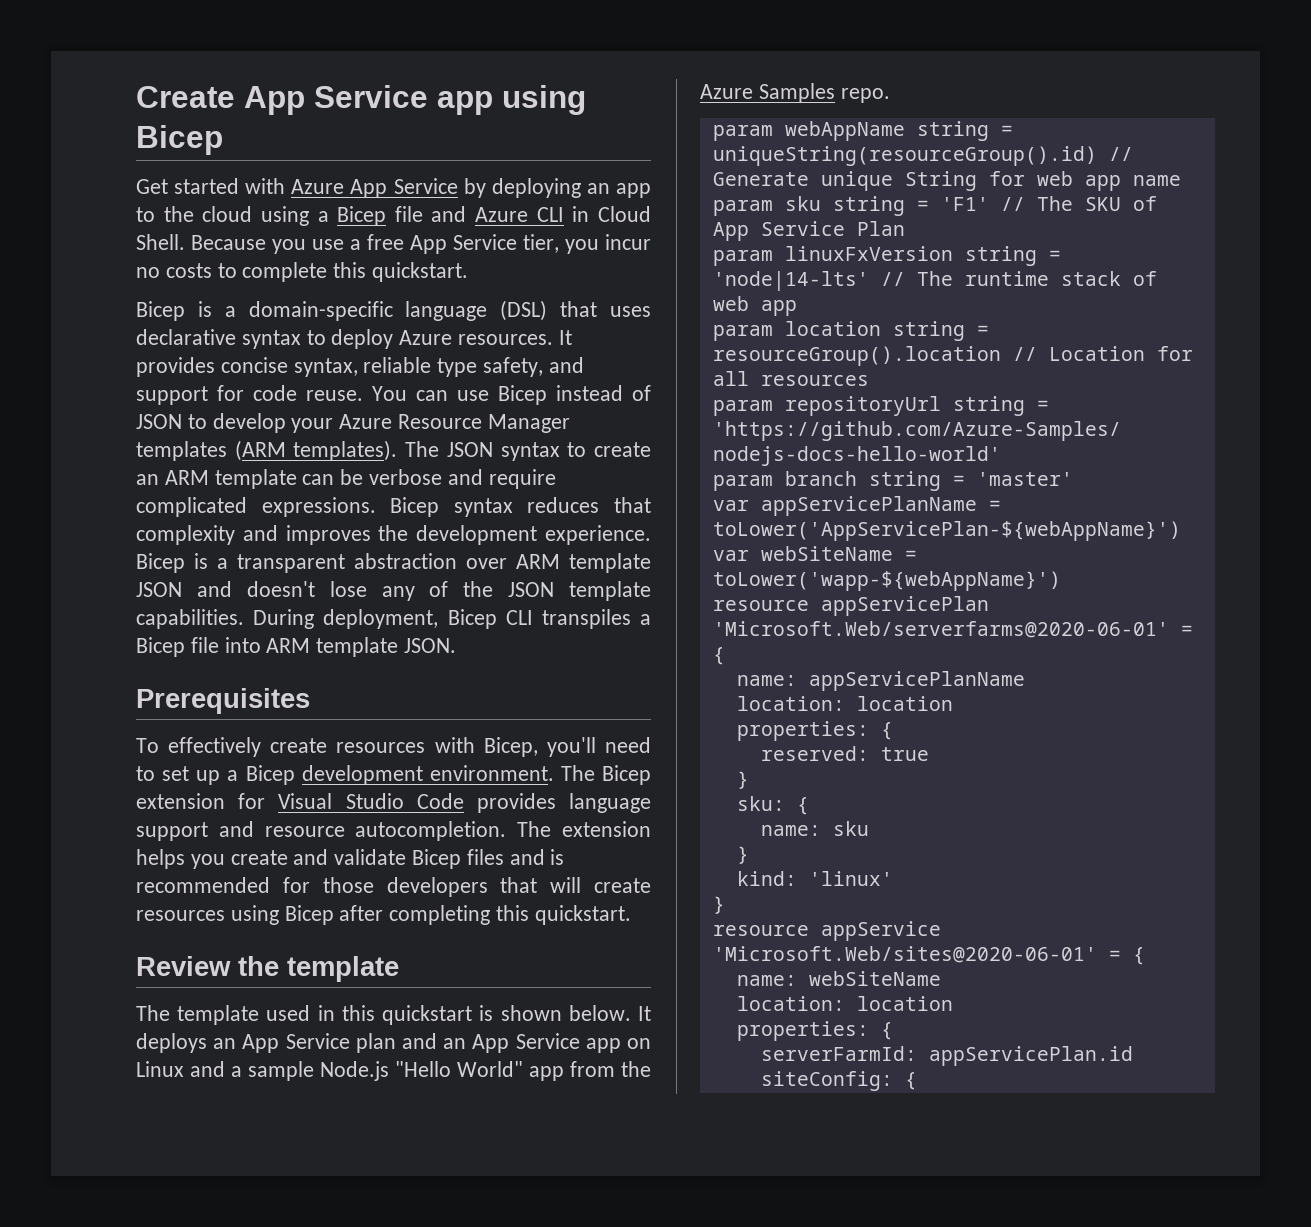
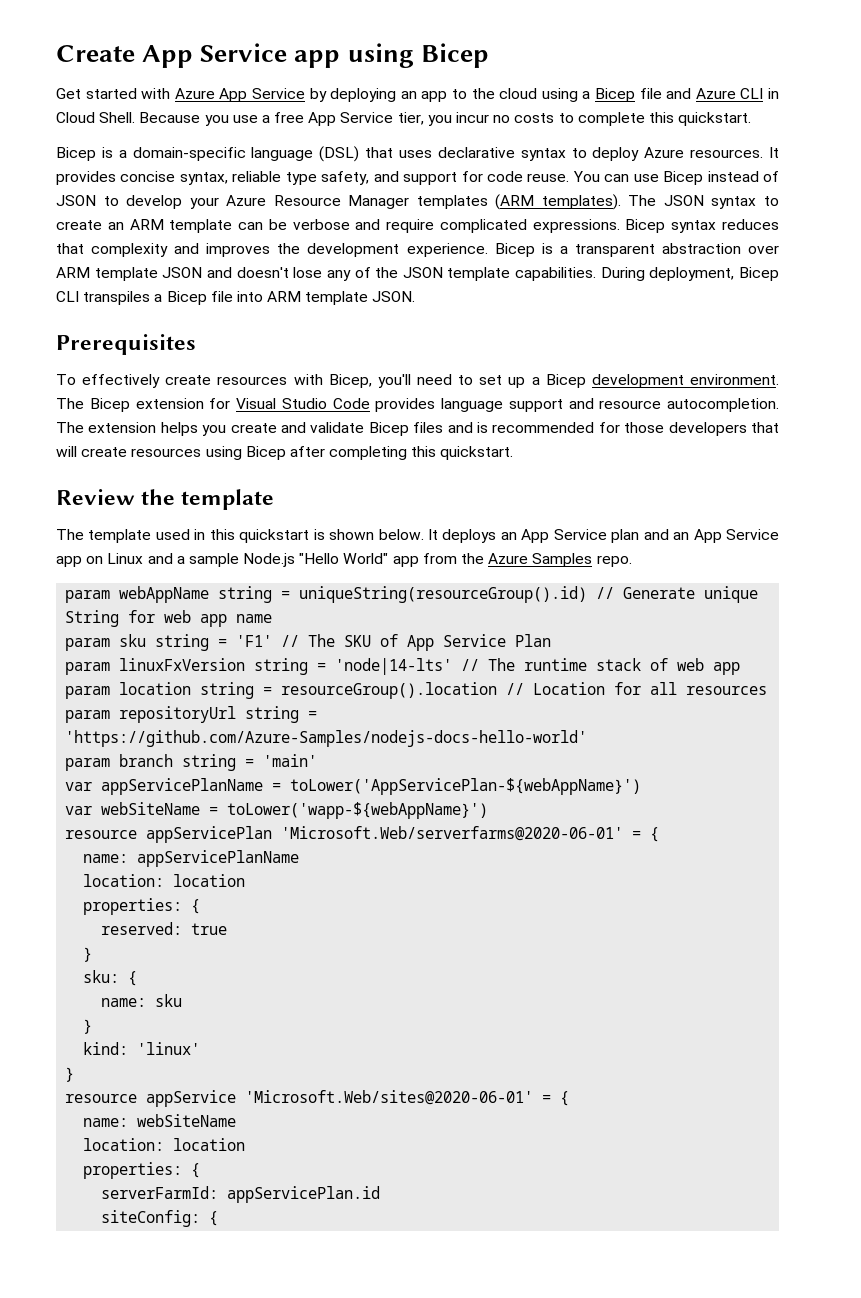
- param branch string = 'master'
+ param branch string = 'main'

